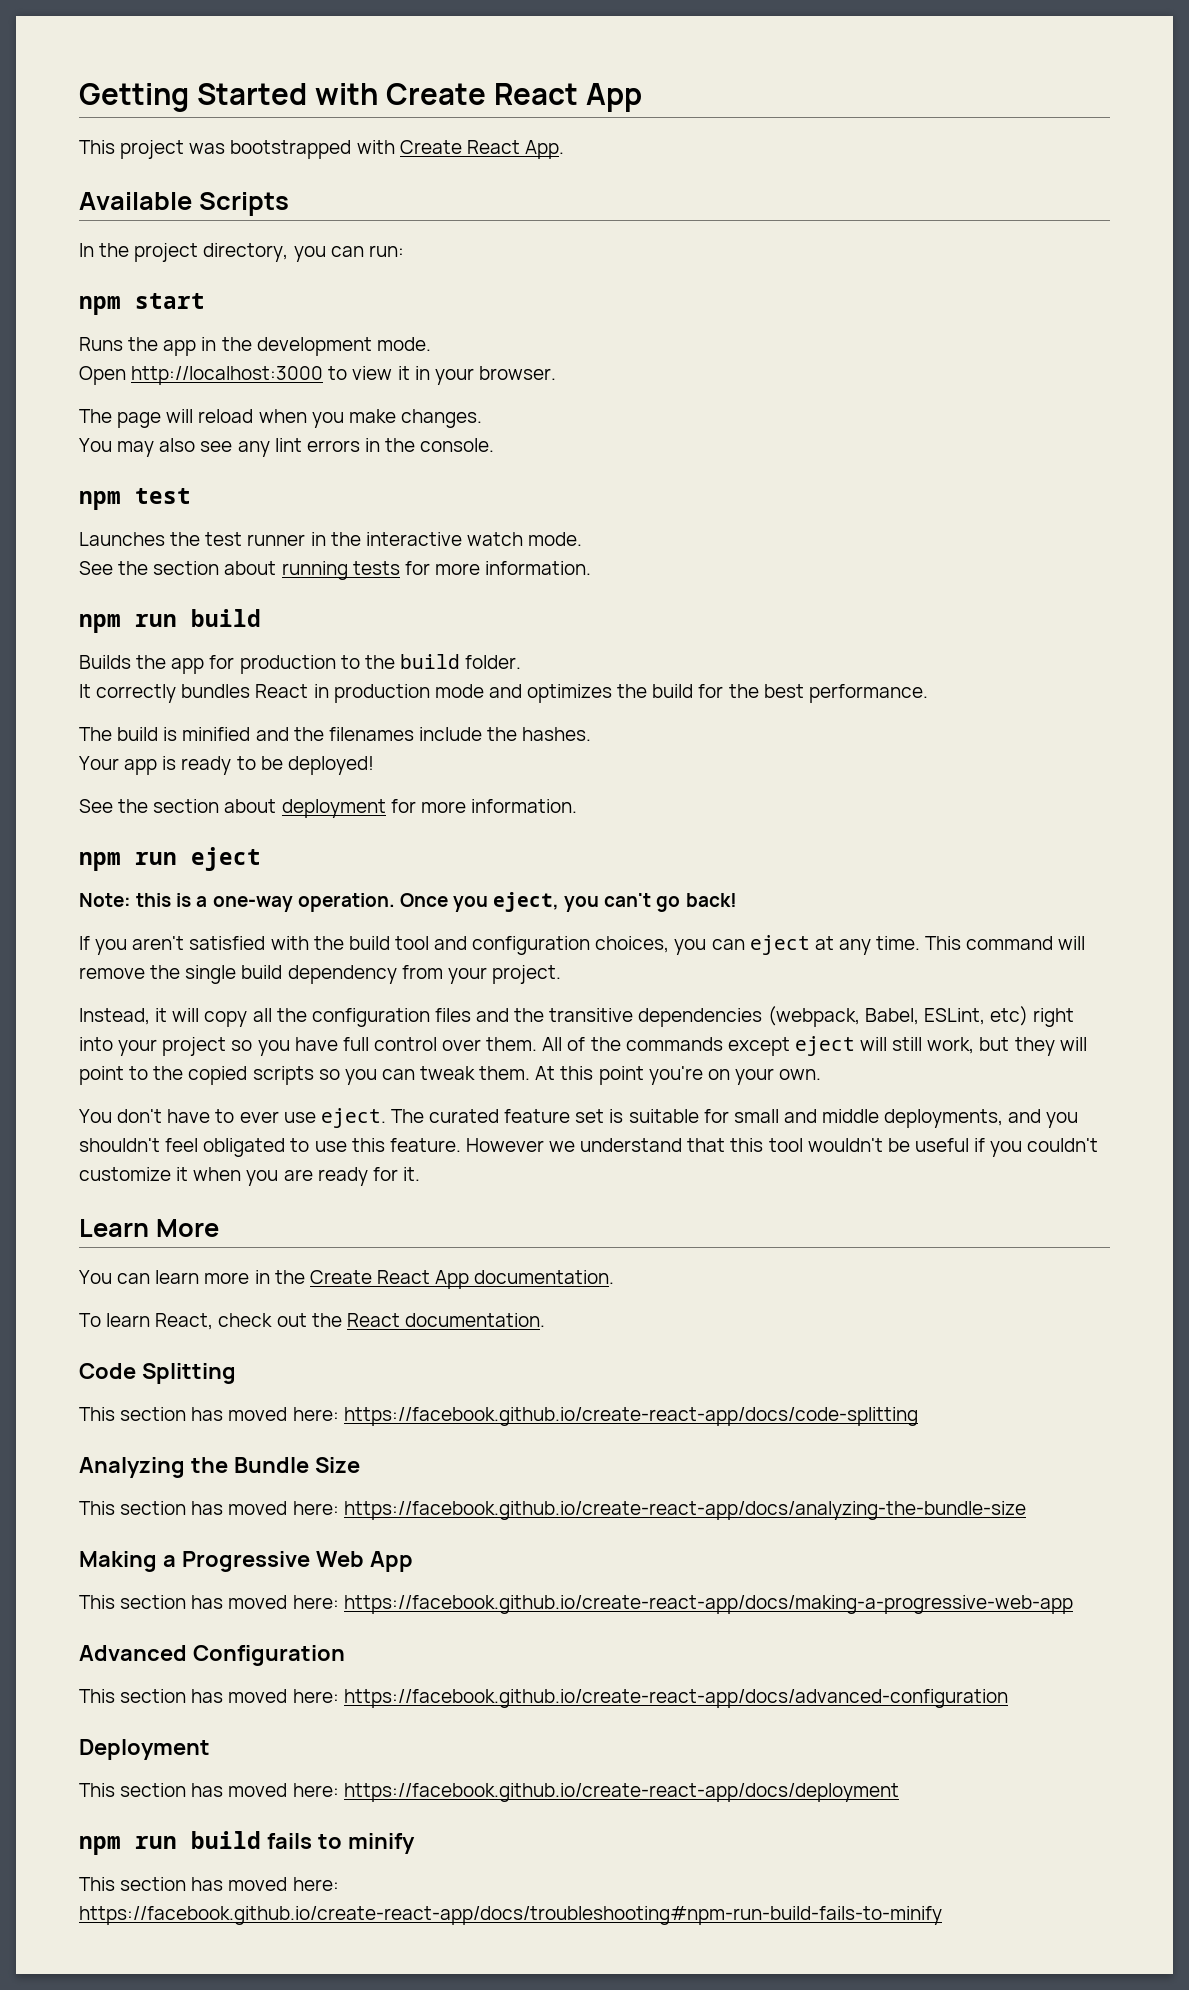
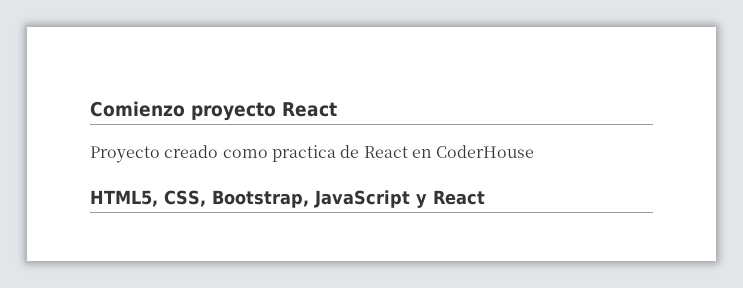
- Getting Started with Create React App
- This project was bootstrapped with Create React App.
- Available Scripts
- In the project directory, you can run:
- npm start
- Runs the app in the development mode.
- Open http://localhost:3000 to view it in your browser.
- The page will reload when you make changes.
- You may also see any lint errors in the console.
- npm test
- Launches the test runner in the interactive watch mode.
- See the section about running tests for more information.
- npm run build
- Builds the app for production to the build folder.
- It correctly bundles React in production mode and optimizes the build for the best performance.
- The build is minified and the filenames include the hashes.
- Your app is ready to be deployed!
- See the section about deployment for more information.
- npm run eject
- Note: this is a one-way operation. Once you eject, you can't go back!
- If you aren't satisfied with the build tool and configuration choices, you can eject at any time. This command will remove the single build dependency from your project.
- Instead, it will copy all the configuration files and the transitive dependencies (webpack, Babel, ESLint, etc) right into your project so you have full control over them. All of the commands except eject will still work, but they will point to the copied scripts so you can tweak them. At this point you're on your own.
- You don't have to ever use eject. The curated feature set is suitable for small and middle deployments, and you shouldn't feel obligated to use this feature. However we understand that this tool wouldn't be useful if you couldn't customize it when you are ready for it.
- Learn More
- You can learn more in the Create React App documentation.
- To learn React, check out the React documentation.
- Code Splitting
- This section has moved here: https://facebook.github.io/create-react-app/docs/code-splitting
- Analyzing the Bundle Size
- This section has moved here: https://facebook.github.io/create-react-app/docs/analyzing-the-bundle-size
- Making a Progressive Web App
- This section has moved here: https://facebook.github.io/create-react-app/docs/making-a-progressive-web-app
- Advanced Configuration
- This section has moved here: https://facebook.github.io/create-react-app/docs/advanced-configuration
- Deployment
- This section has moved here: https://facebook.github.io/create-react-app/docs/deployment
- npm run build fails to minify
- This section has moved here: https://facebook.github.io/create-react-app/docs/troubleshooting#npm-run-build-fails-to-minify
+ Comienzo proyecto React
+ Proyecto creado como practica de React en CoderHouse
+ HTML5, CSS, Bootstrap, JavaScript y React

